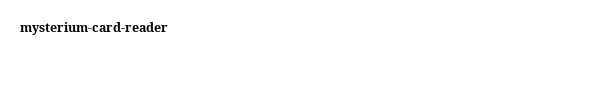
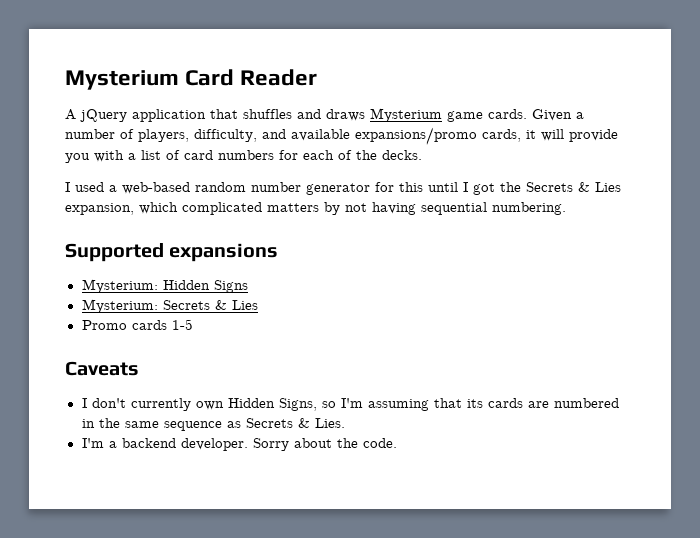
- mysterium-card-reader
+ Mysterium Card Reader
+ A jQuery application that shuffles and draws Mysterium game cards. Given a number of players, difficulty, and available expansions/promo cards, it will provide you with a list of card numbers for each of the decks.
+ I used a web-based random number generator for this until I got the Secrets & Lies expansion, which complicated matters by not having sequential numbering.
+ Supported expansions
+ Mysterium: Hidden Signs
+ Mysterium: Secrets & Lies
+ Promo cards 1-5
+ Caveats
+ I don't currently own Hidden Signs, so I'm assuming that its cards are numbered in the same sequence as Secrets & Lies.
+ I'm a backend developer. Sorry about the code.

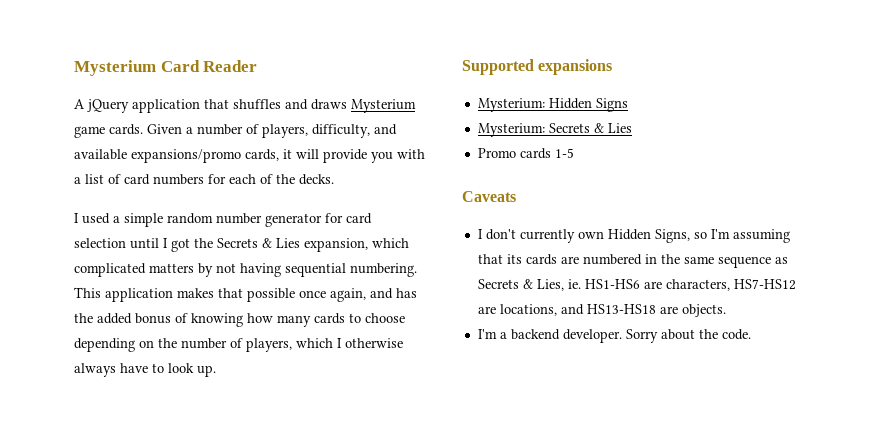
- I used a web-based random number generator for this until I got the Secrets & Lies expansion, which complicated matters by not having sequential numbering.
+ I used a simple random number generator for card selection until I got the Secrets & Lies expansion, which complicated matters by not having sequential numbering. This application makes that possible once again, and has the added bonus of knowing how many cards to choose depending on the number of players, which I otherwise always have to look up.
- I don't currently own Hidden Signs, so I'm assuming that its cards are numbered in the same sequence as Secrets & Lies.
+ I don't currently own Hidden Signs, so I'm assuming that its cards are numbered in the same sequence as Secrets & Lies, ie. HS1-HS6 are characters, HS7-HS12 are locations, and HS13-HS18 are objects.

